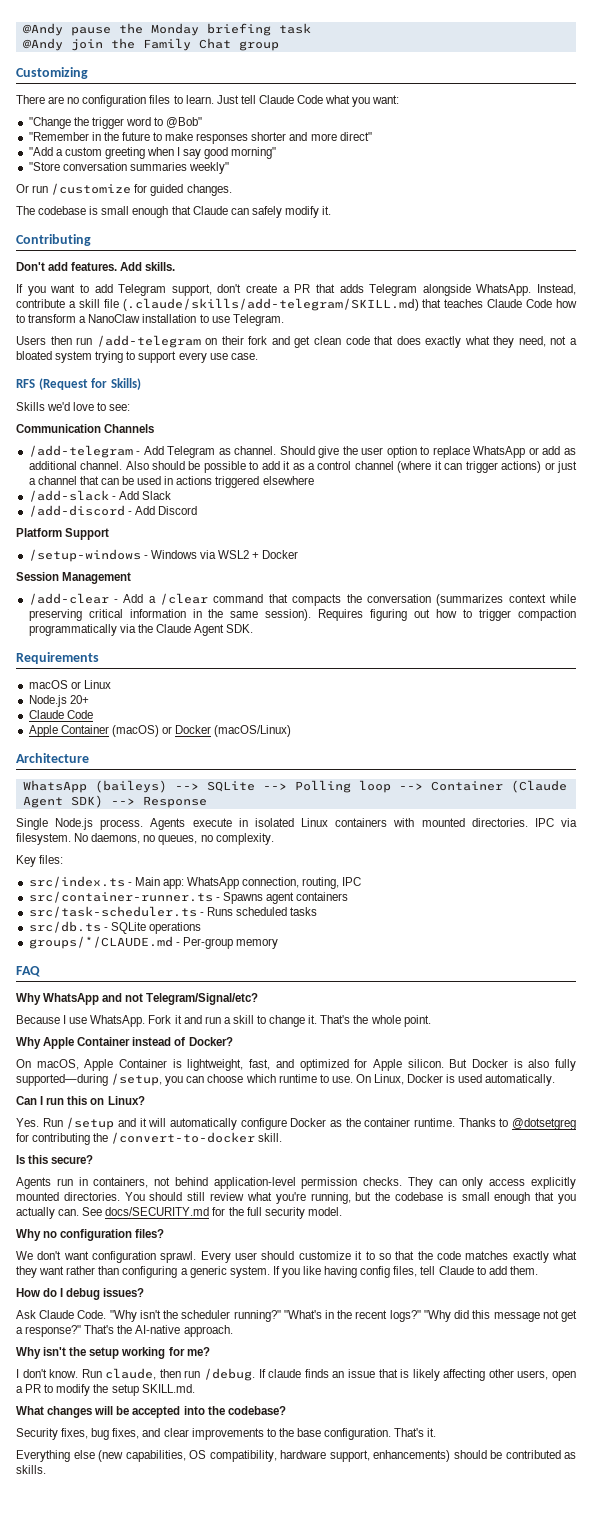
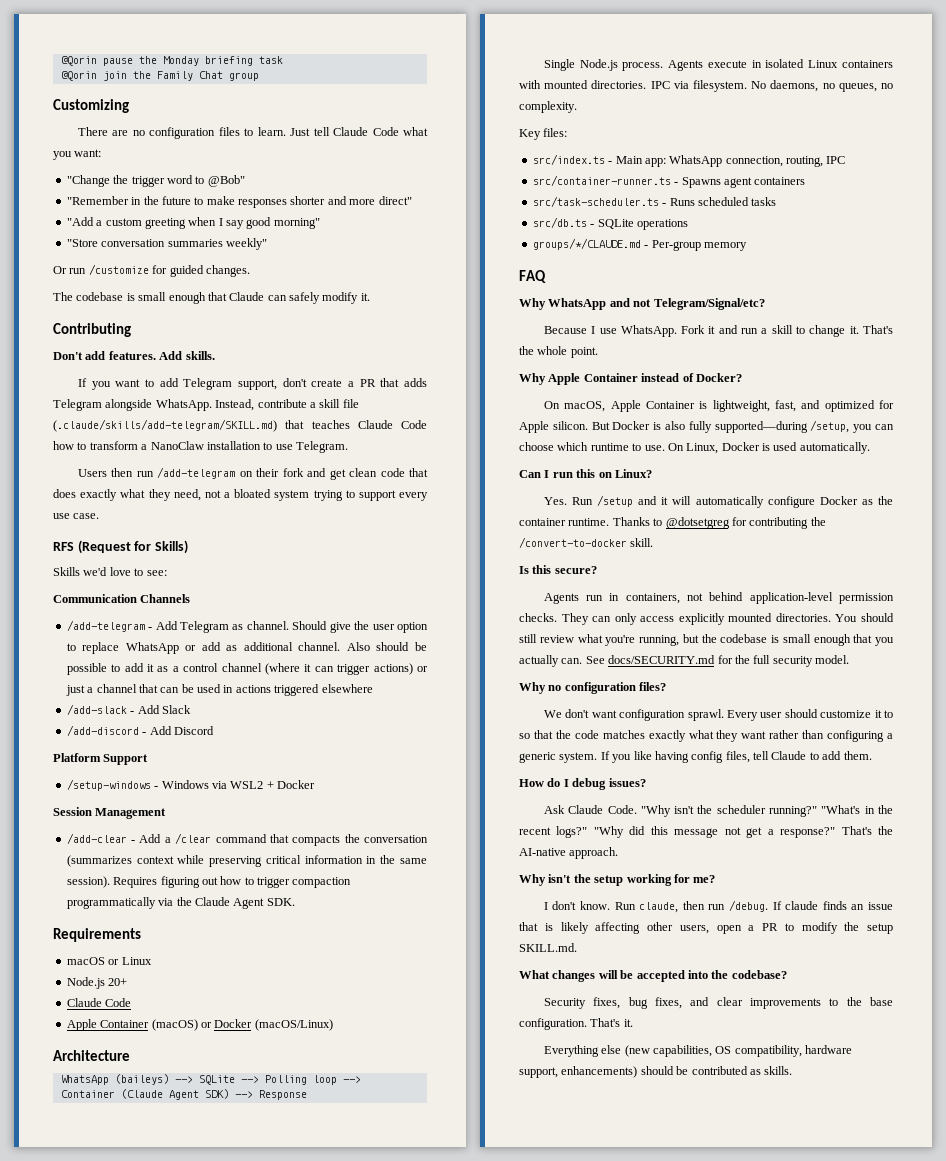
- @Andy pause the Monday briefing task
+ @Qorin pause the Monday briefing task
- @Andy join the Family Chat group
+ @Qorin join the Family Chat group

